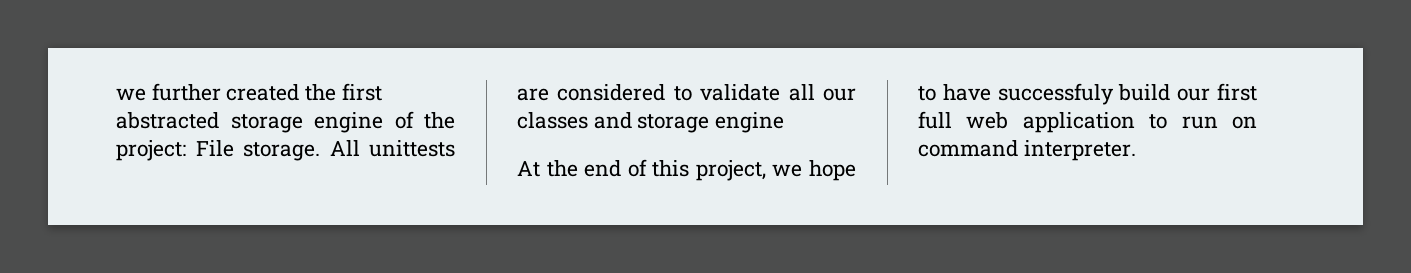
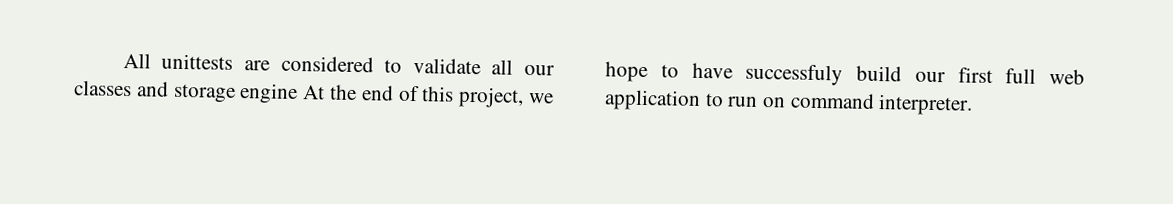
- we further created the first abstracted storage engine of the project: File storage. All unittests are considered to validate all our classes and storage engine
- At the end of this project, we hope to have successfuly build our first full web application to run on command interpreter.
+ All unittests are considered to validate all our classes and storage engine At the end of this project, we hope to have successfuly build our first full web application to run on command interpreter.

